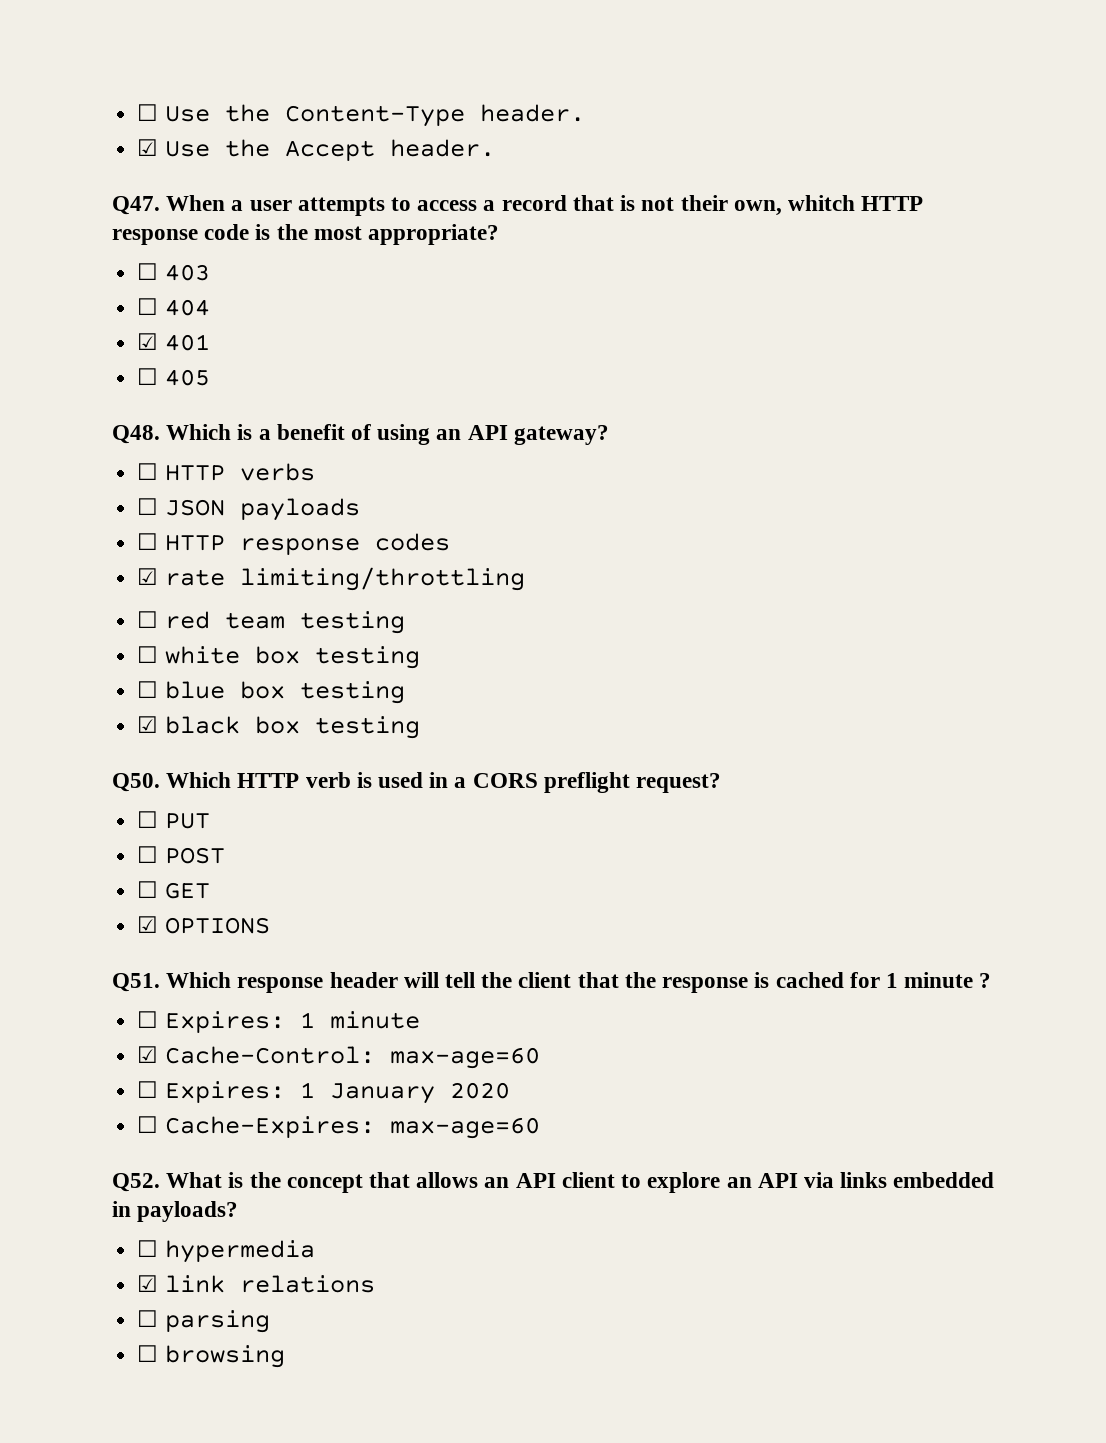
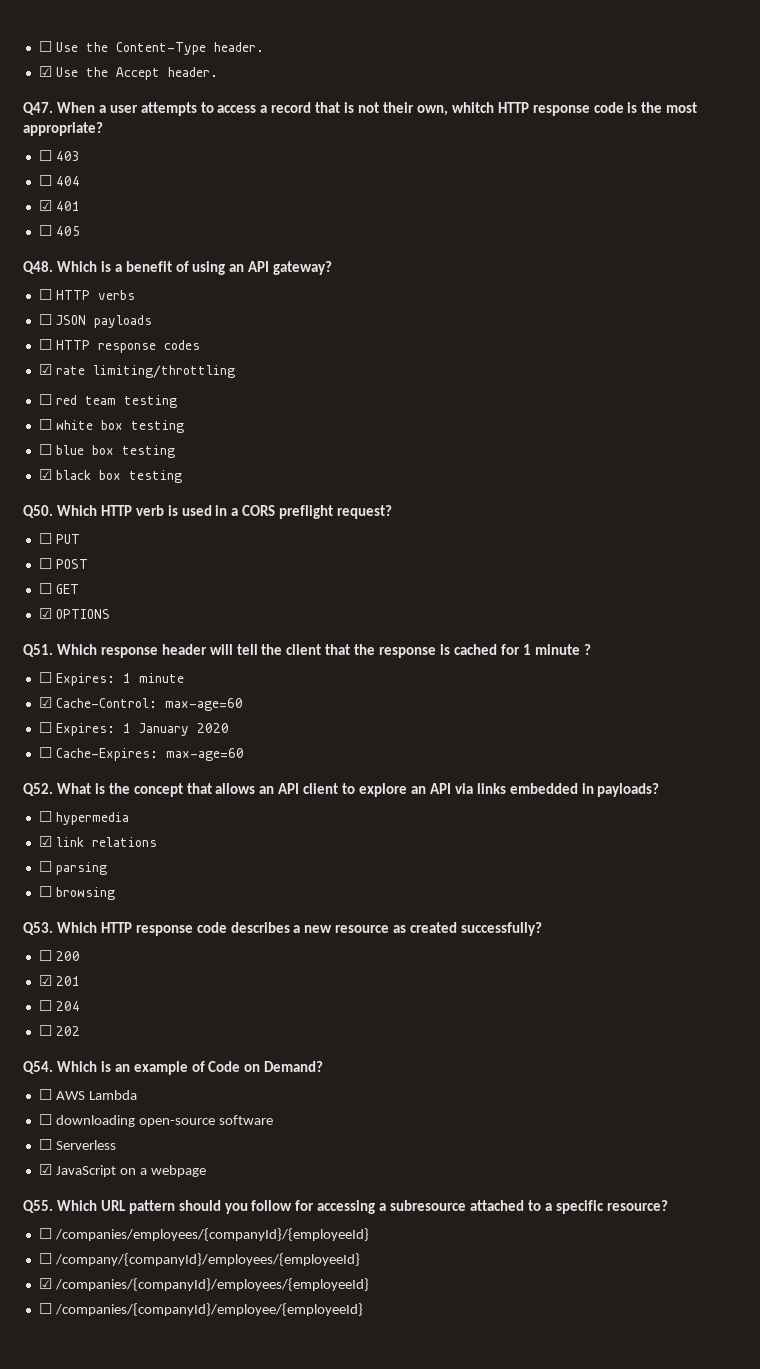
+ Q53. Which HTTP response code describes a new resource as created successfully?
+ ☐ 200
+ ☑ 201
+ ☐ 204
+ ☐ 202
+ Q54. Which is an example of Code on Demand?
+ ☐ AWS Lambda
+ ☐ downloading open-source software
+ ☐ Serverless
+ ☑ JavaScript on a webpage
+ Q55. Which URL pattern should you follow for accessing a subresource attached to a specific resource?
+ ☐ /companies/employees/{companyId}/{employeeId}
+ ☐ /company/{companyId}/employees/{employeeId}
+ ☑ /companies/{companyId}/employees/{employeeId}
+ ☐ /companies/{companyId}/employee/{employeeId}

